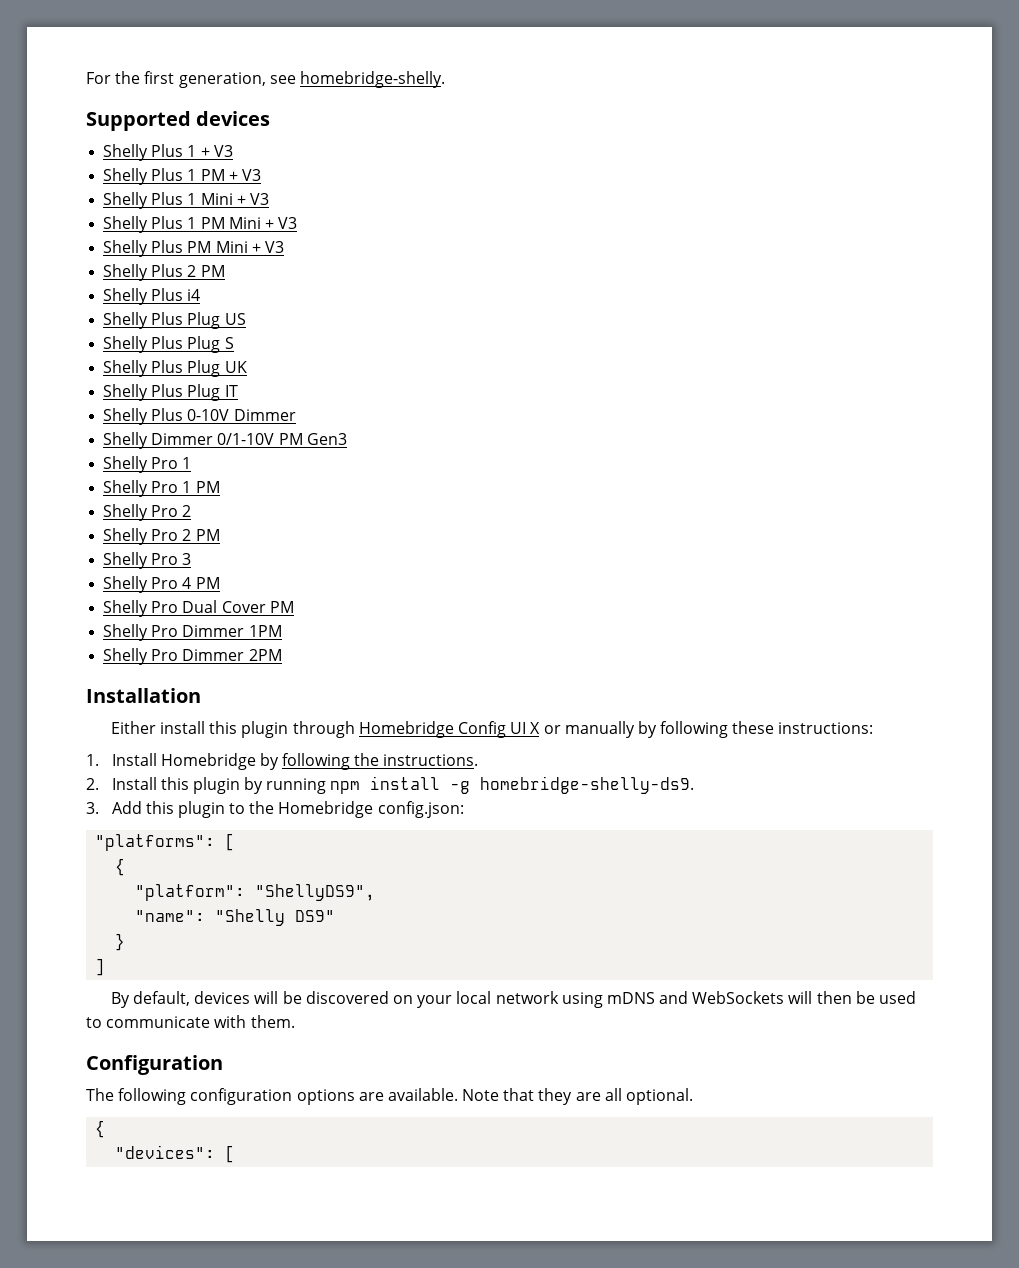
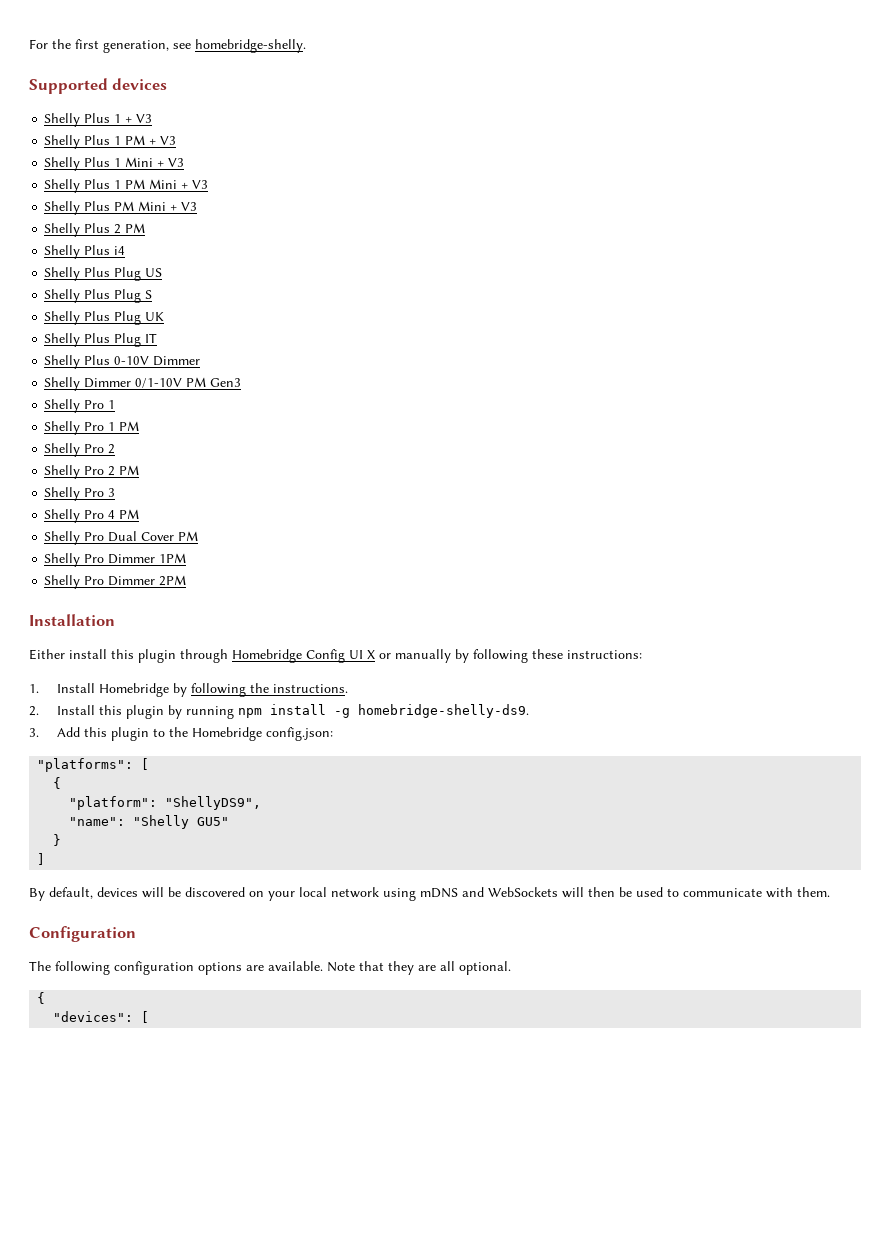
- "name": "Shelly DS9"
+ "name": "Shelly GU5"

